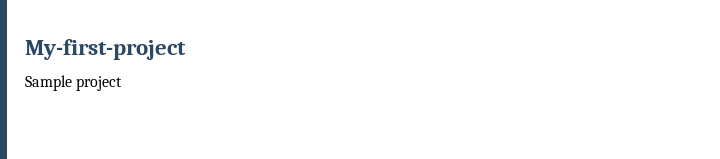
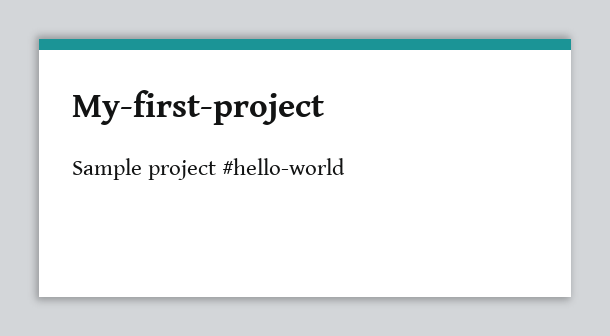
- Sample project
+ Sample project #hello-world

